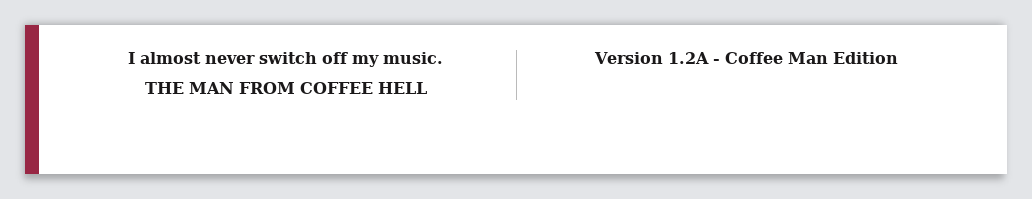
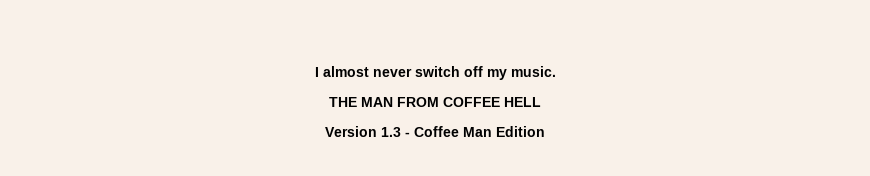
- Version 1.2A - Coffee Man Edition
+ Version 1.3 - Coffee Man Edition

